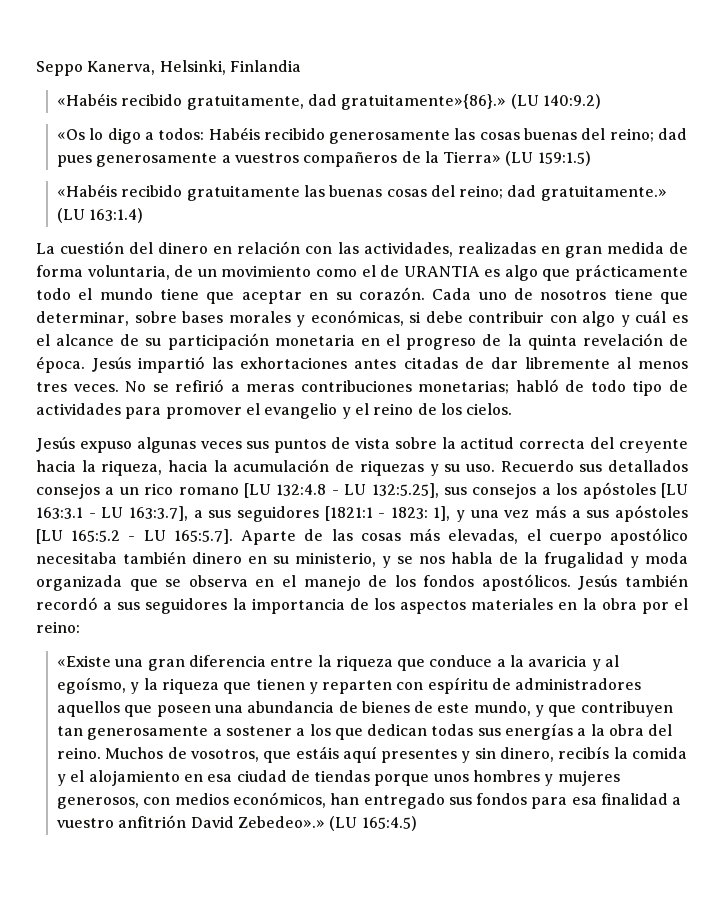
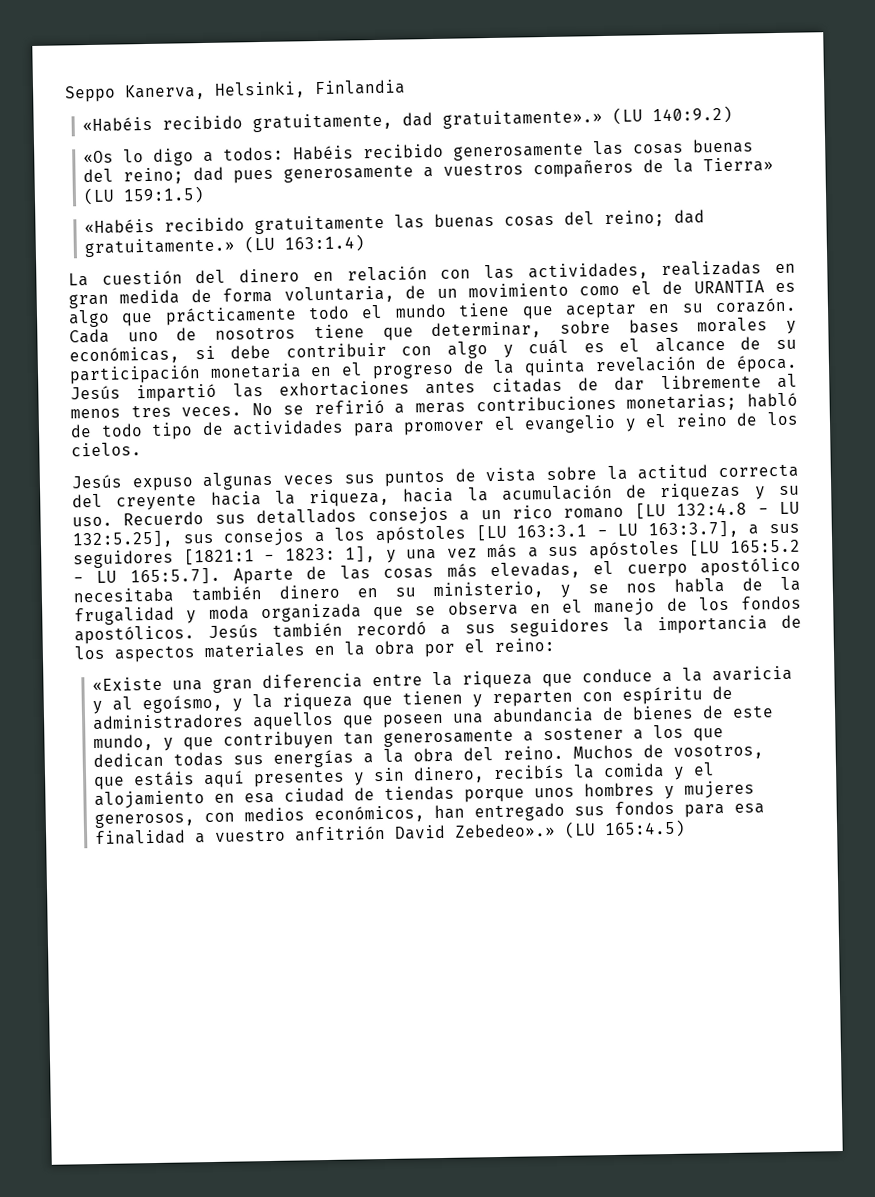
- «Habéis recibido gratuitamente, dad gratuitamente»{86}.»
+ «Habéis recibido gratuitamente, dad gratuitamente».»

